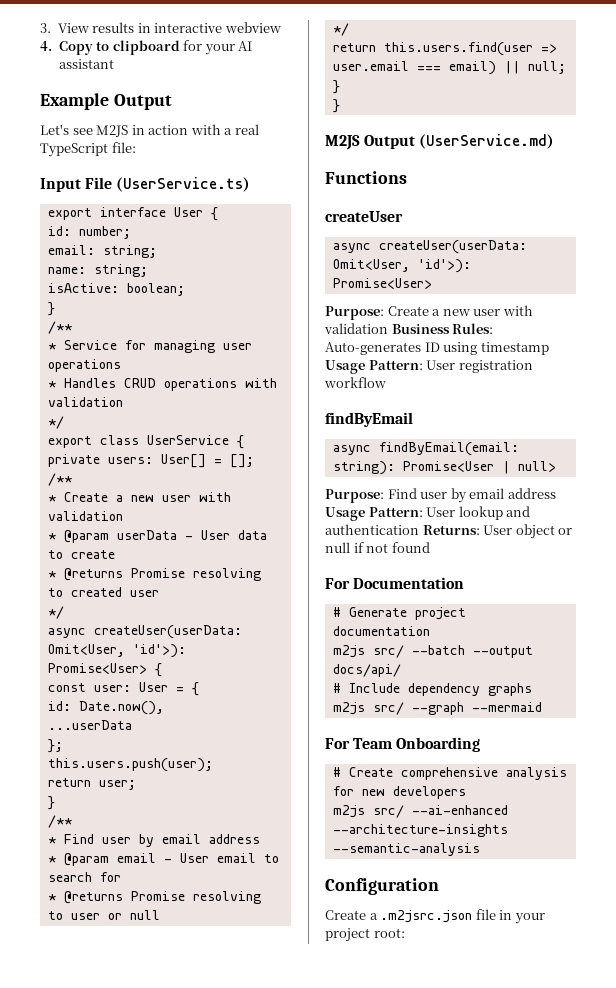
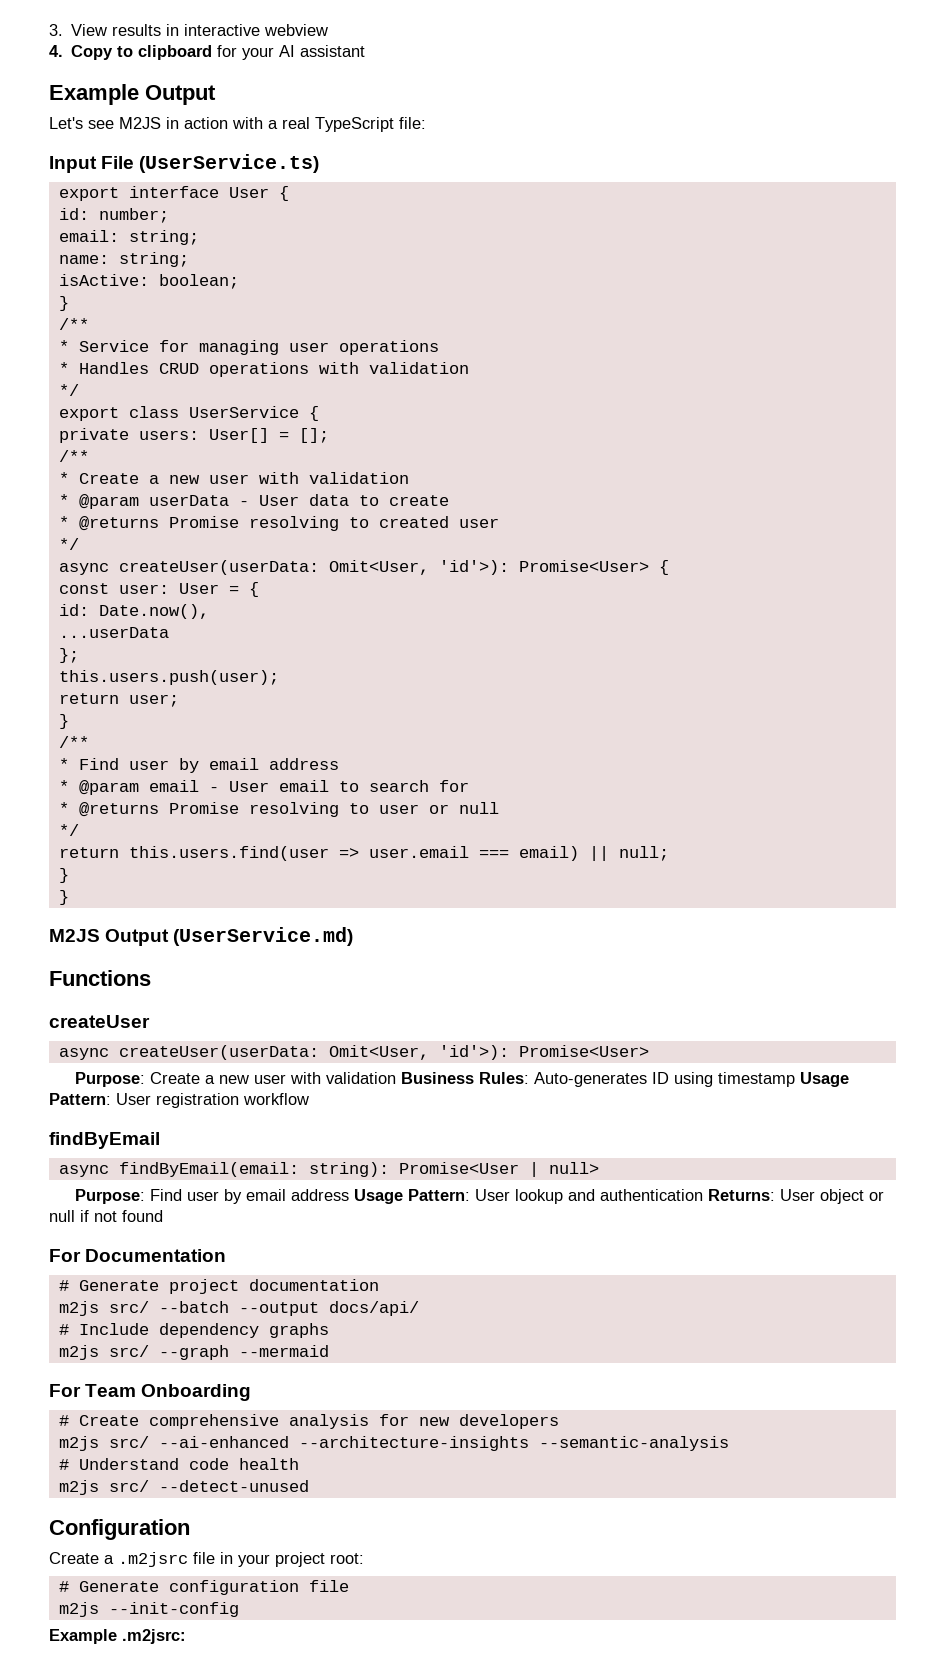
+ # Understand code health
+ m2js src/ --detect-unused
- Create a .m2jsrc.json file in your project root:
+ Create a .m2jsrc file in your project root:
+ # Generate configuration file
+ m2js --init-config
+ Example .m2jsrc:

